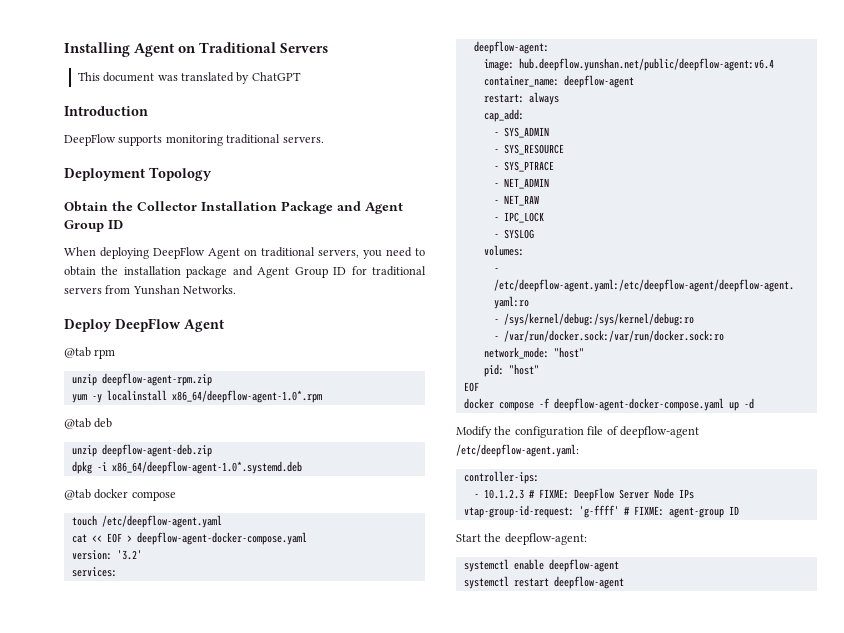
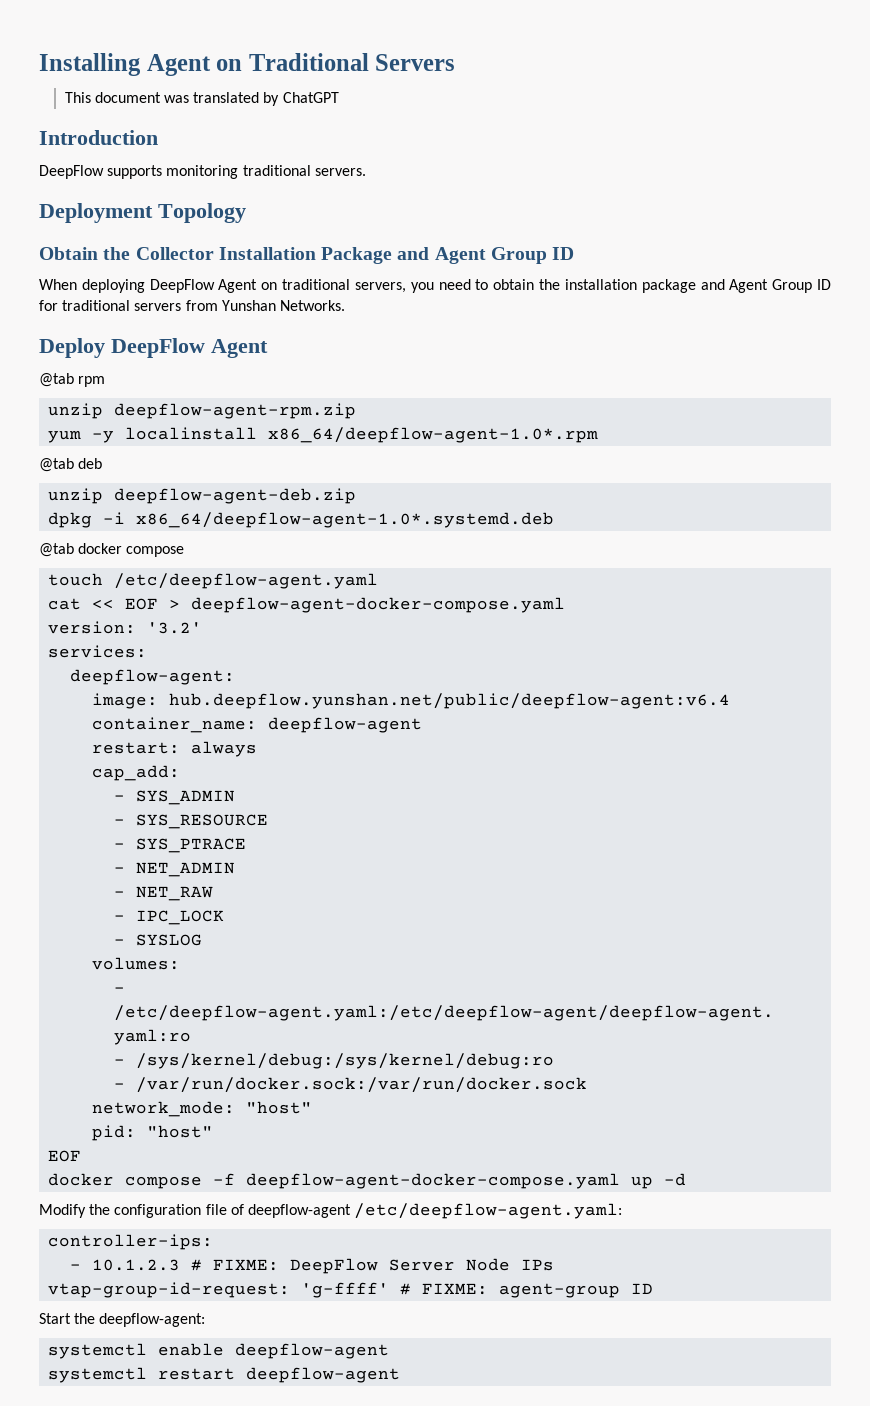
- - /var/run/docker.sock:/var/run/docker.sock:ro
+ - /var/run/docker.sock:/var/run/docker.sock

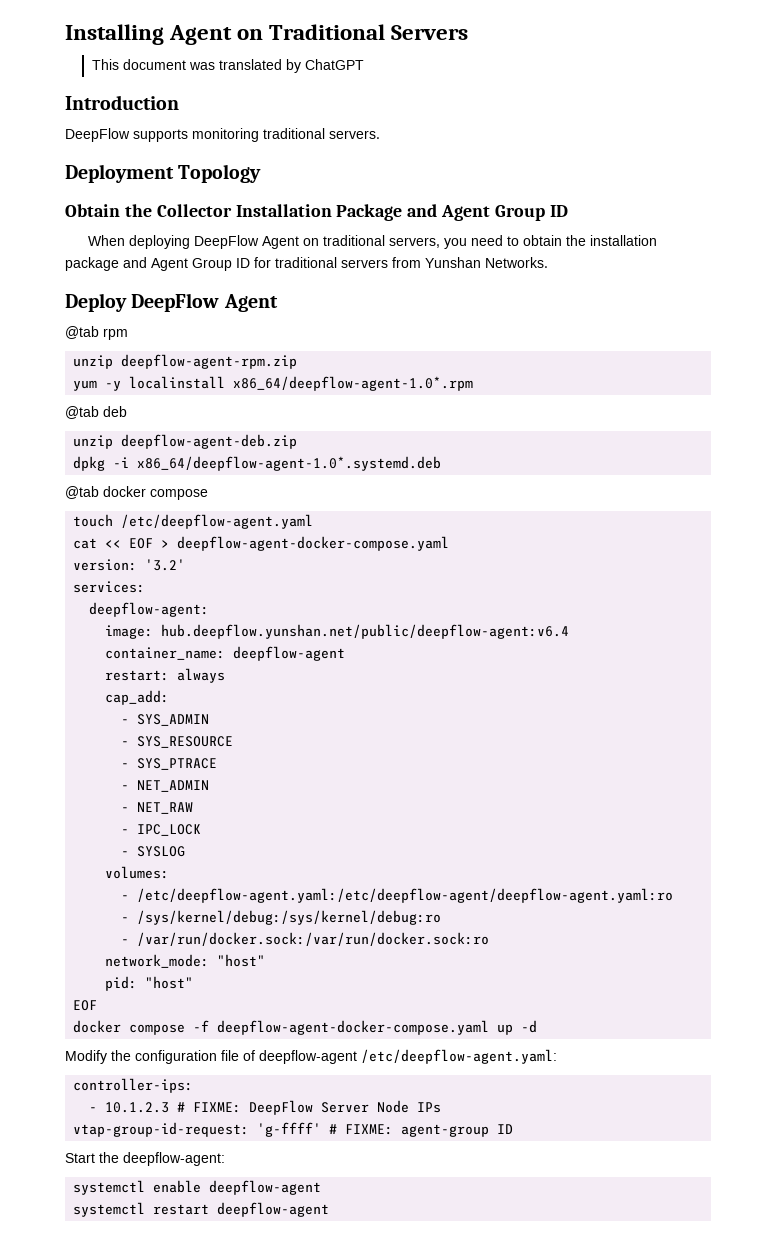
- - /var/run/docker.sock:/var/run/docker.sock
+ - /var/run/docker.sock:/var/run/docker.sock:ro

